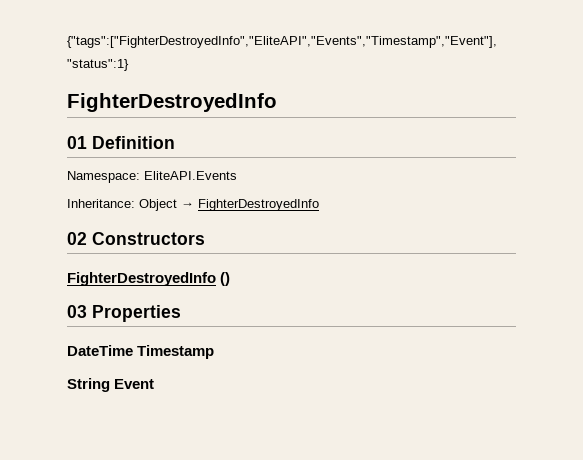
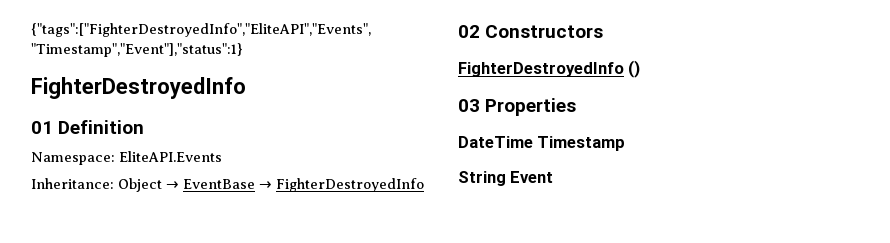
- Inheritance: Object → FighterDestroyedInfo
+ Inheritance: Object → EventBase → FighterDestroyedInfo

